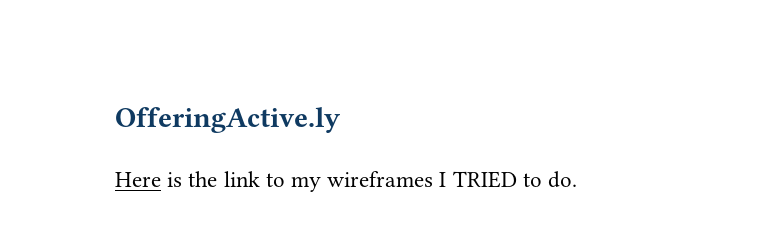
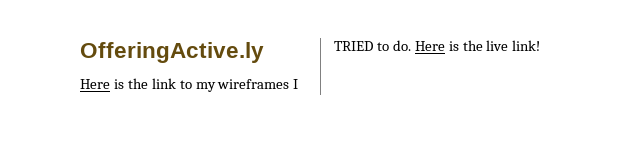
+ Here is the live link!

